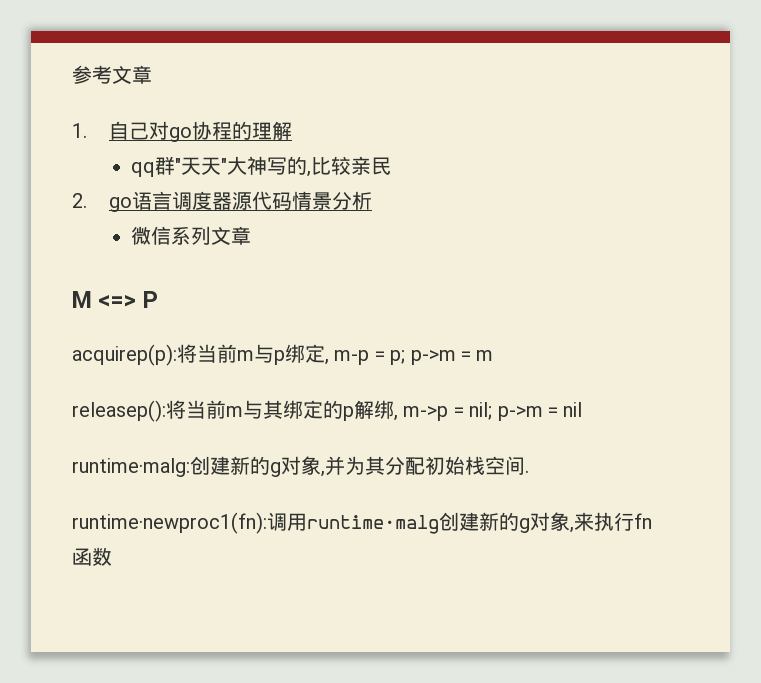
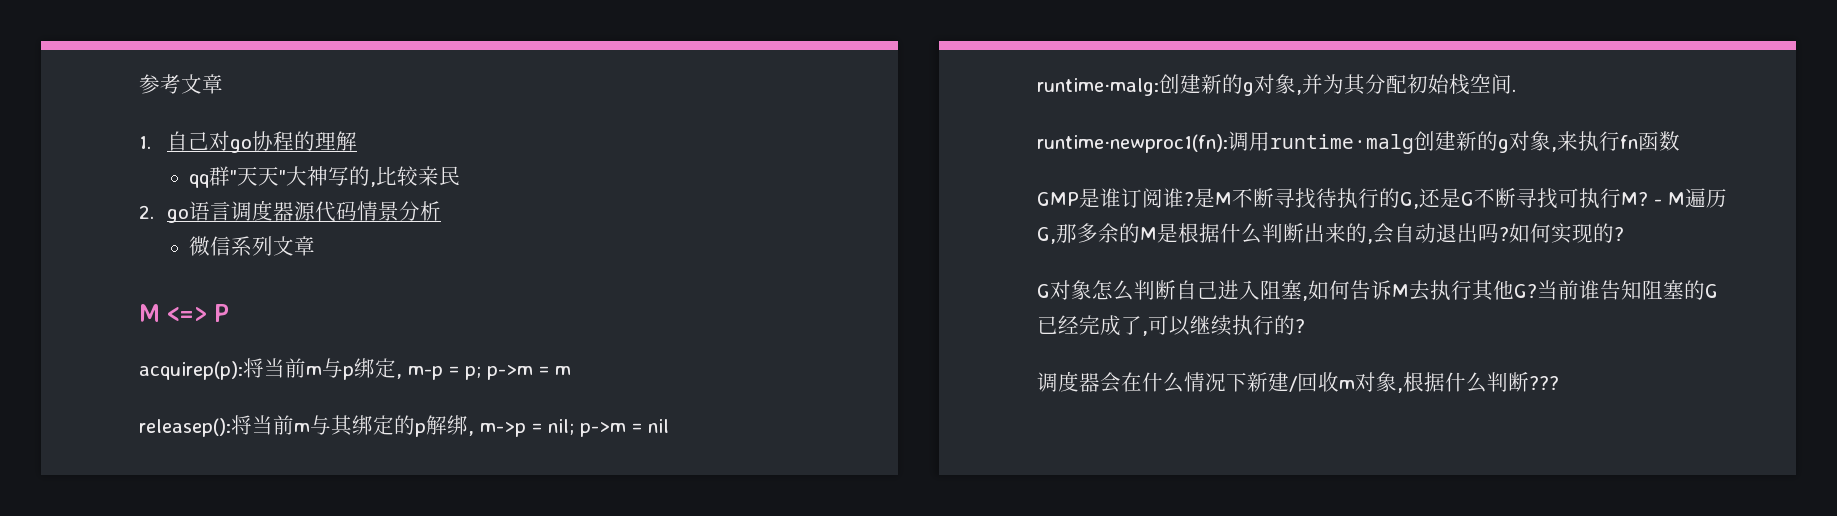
+ GMP是谁订阅谁?是M不断寻找待执行的G,还是G不断寻找可执行M? - M遍历G,那多余的M是根据什么判断出来的,会自动退出吗?如何实现的?
+ G对象怎么判断自己进入阻塞,如何告诉M去执行其他G?当前谁告知阻塞的G已经完成了,可以继续执行的?
+ 调度器会在什么情况下新建/回收m对象,根据什么判断???

